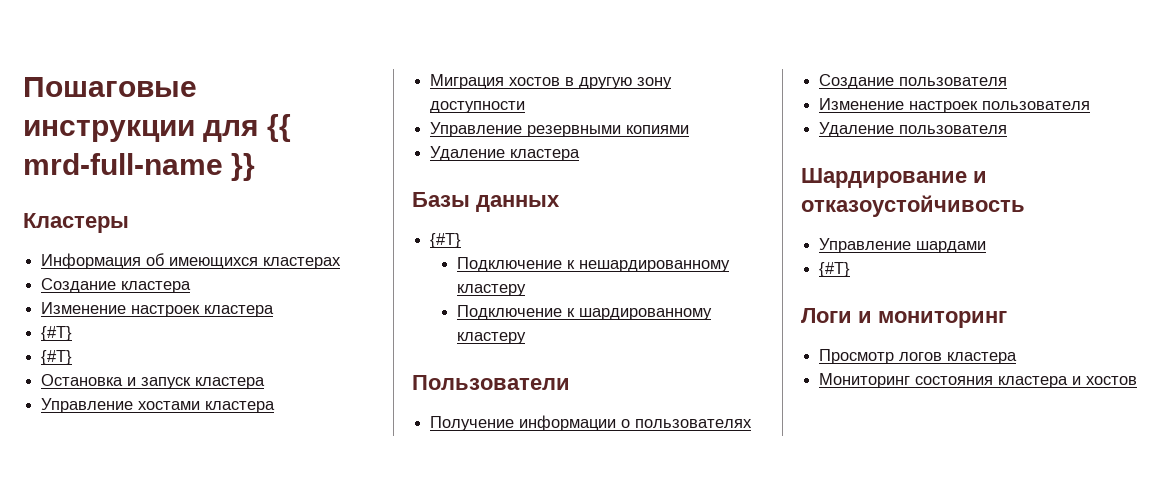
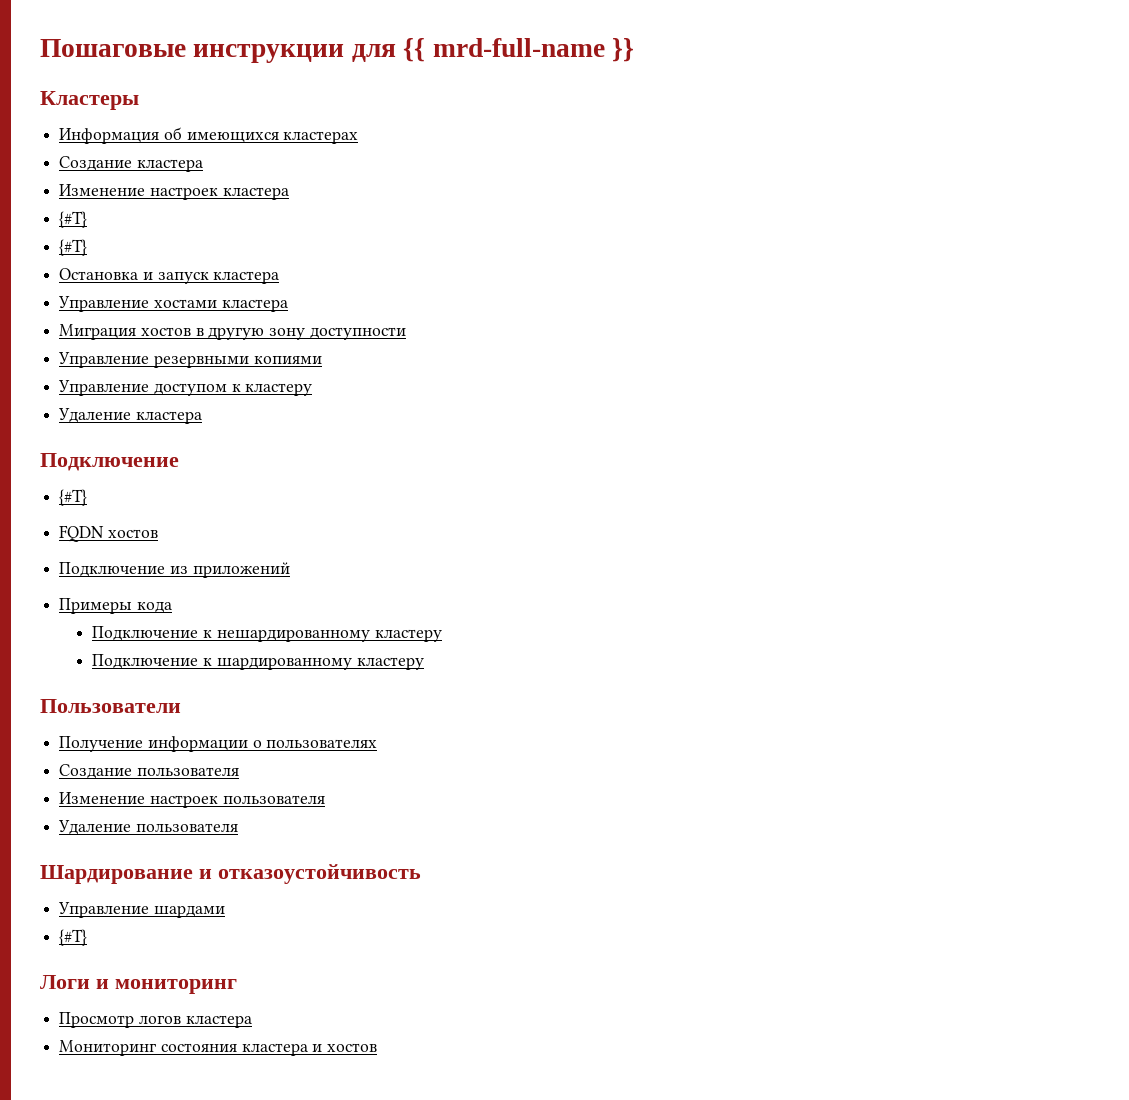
+ Управление доступом к кластеру
  Удаление кластера
- Базы данных
+ Подключение
  {#T}
+ FQDN хостов
+ Подключение из приложений
+ Примеры кода

